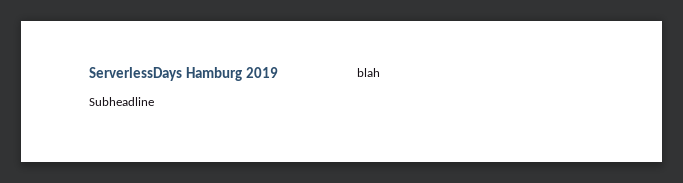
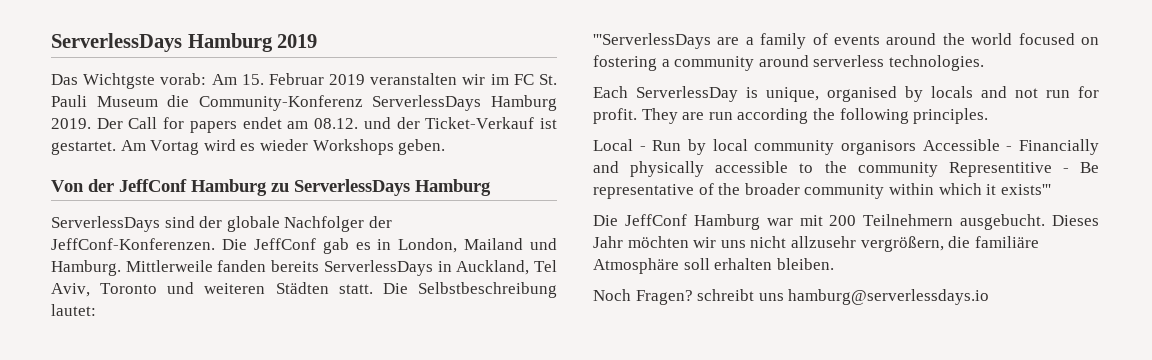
- Subheadline
- blah
+ Das Wichtgste vorab: Am 15. Februar 2019 veranstalten wir im FC St. Pauli Museum die Community-Konferenz ServerlessDays Hamburg 2019. Der Call for papers endet am 08.12. und der Ticket-Verkauf ist gestartet. Am Vortag wird es wieder Workshops geben.
+ Von der JeffConf Hamburg zu ServerlessDays Hamburg
+ ServerlessDays sind der globale Nachfolger der JeffConf-Konferenzen. Die JeffConf gab es in London, Mailand und Hamburg. Mittlerweile fanden bereits ServerlessDays in Auckland, Tel Aviv, Toronto und weiteren Städten statt. Die Selbstbeschreibung lautet:
+ '''ServerlessDays are a family of events around the world focused on fostering a community around serverless technologies.
+ Each ServerlessDay is unique, organised by locals and not run for profit. They are run according the following principles.
+ Local - Run by local community organisors Accessible - Financially and physically accessible to the community Representitive - Be representative of the broader community within which it exists'''
+ Die JeffConf Hamburg war mit 200 Teilnehmern ausgebucht. Dieses Jahr möchten wir uns nicht allzusehr vergrößern, die familiäre Atmosphäre soll erhalten bleiben.
+ Noch Fragen? schreibt uns hamburg@serverlessdays.io

